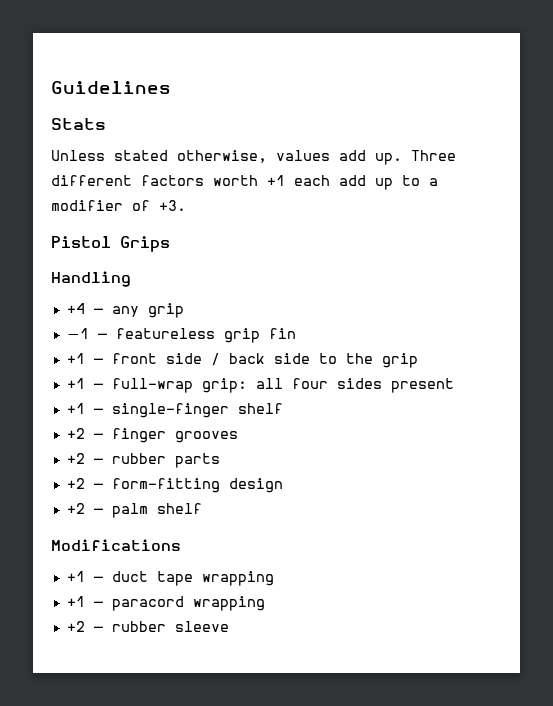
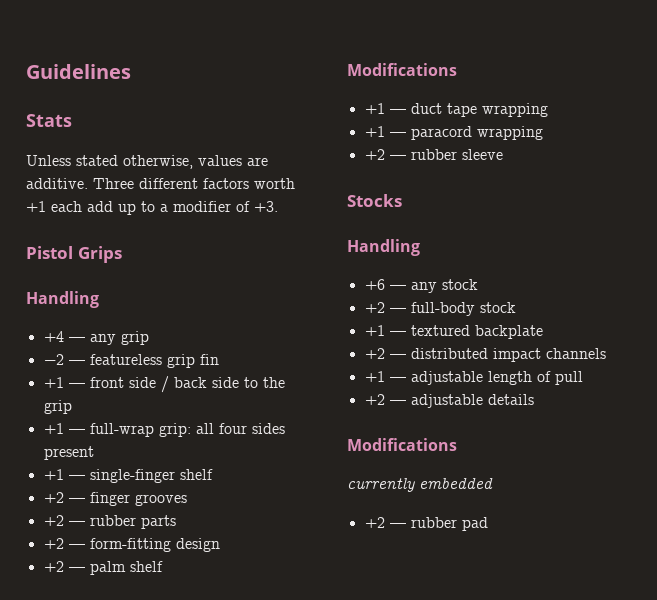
- Unless stated otherwise, values add up.
+ Unless stated otherwise, values are additive.
- −1 — featureless grip fin
+ −2 — featureless grip fin
+ Stocks
+ Handling
+ +6 — any stock
+ +2 — full-body stock
+ +1 — textured backplate
+ +2 — distributed impact channels
+ +1 — adjustable length of pull
+ +2 — adjustable details
+ Modifications
+ currently embedded
+ +2 — rubber pad

